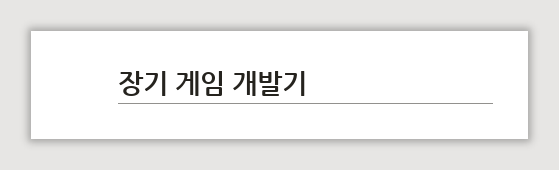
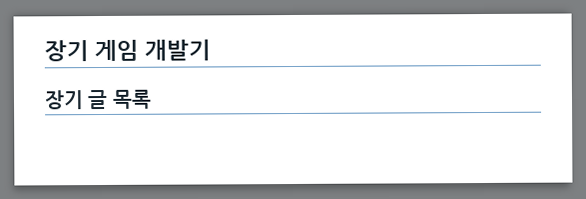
+ 장기 글 목록

